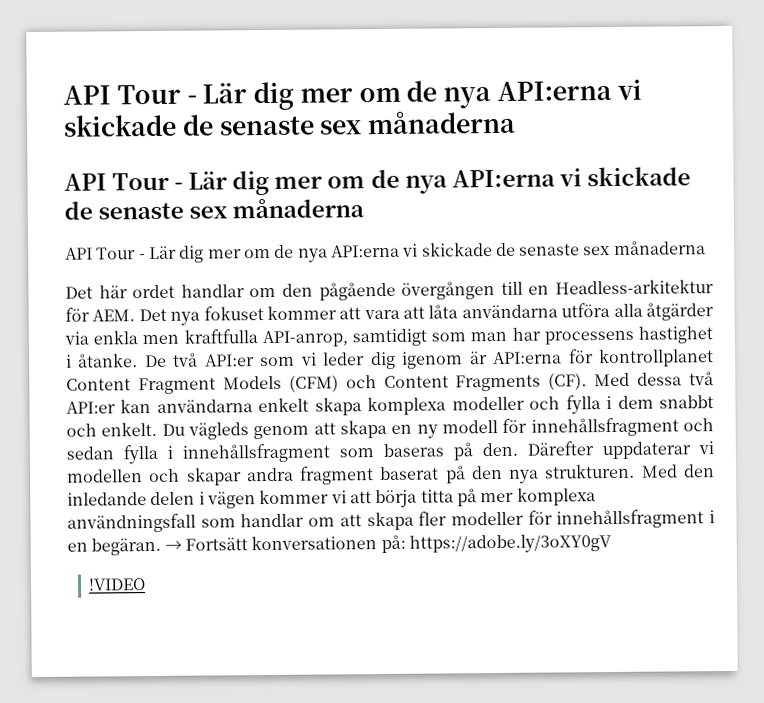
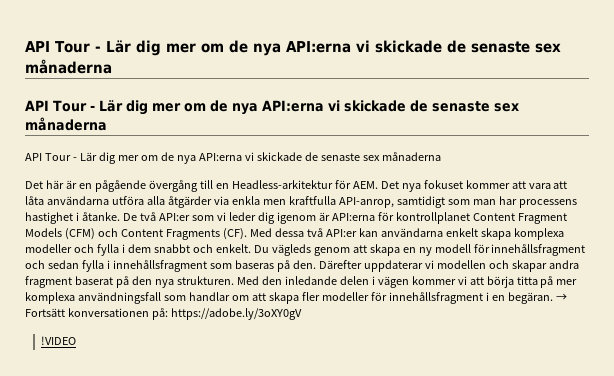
- Det här ordet handlar om den pågående övergången till en Headless-arkitektur för AEM. Det nya fokuset kommer att vara att låta användarna utföra alla åtgärder via enkla men kraftfulla API-anrop, samtidigt som man har processens hastighet i åtanke.
+ Det här är en pågående övergång till en Headless-arkitektur för AEM. Det nya fokuset kommer att vara att låta användarna utföra alla åtgärder via enkla men kraftfulla API-anrop, samtidigt som man har processens hastighet i åtanke.

